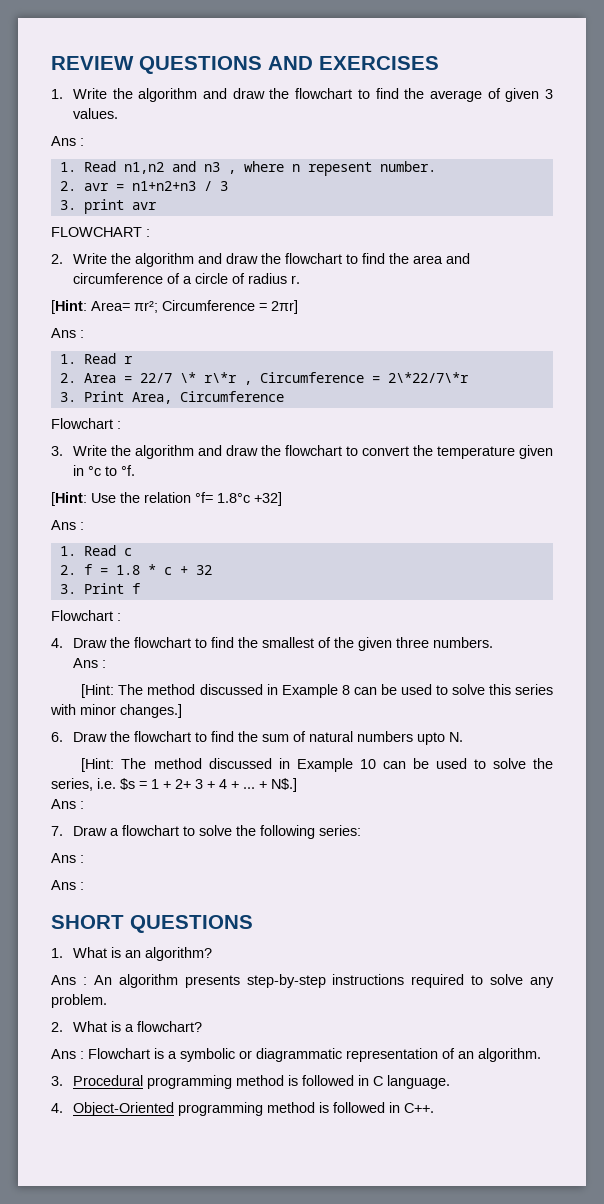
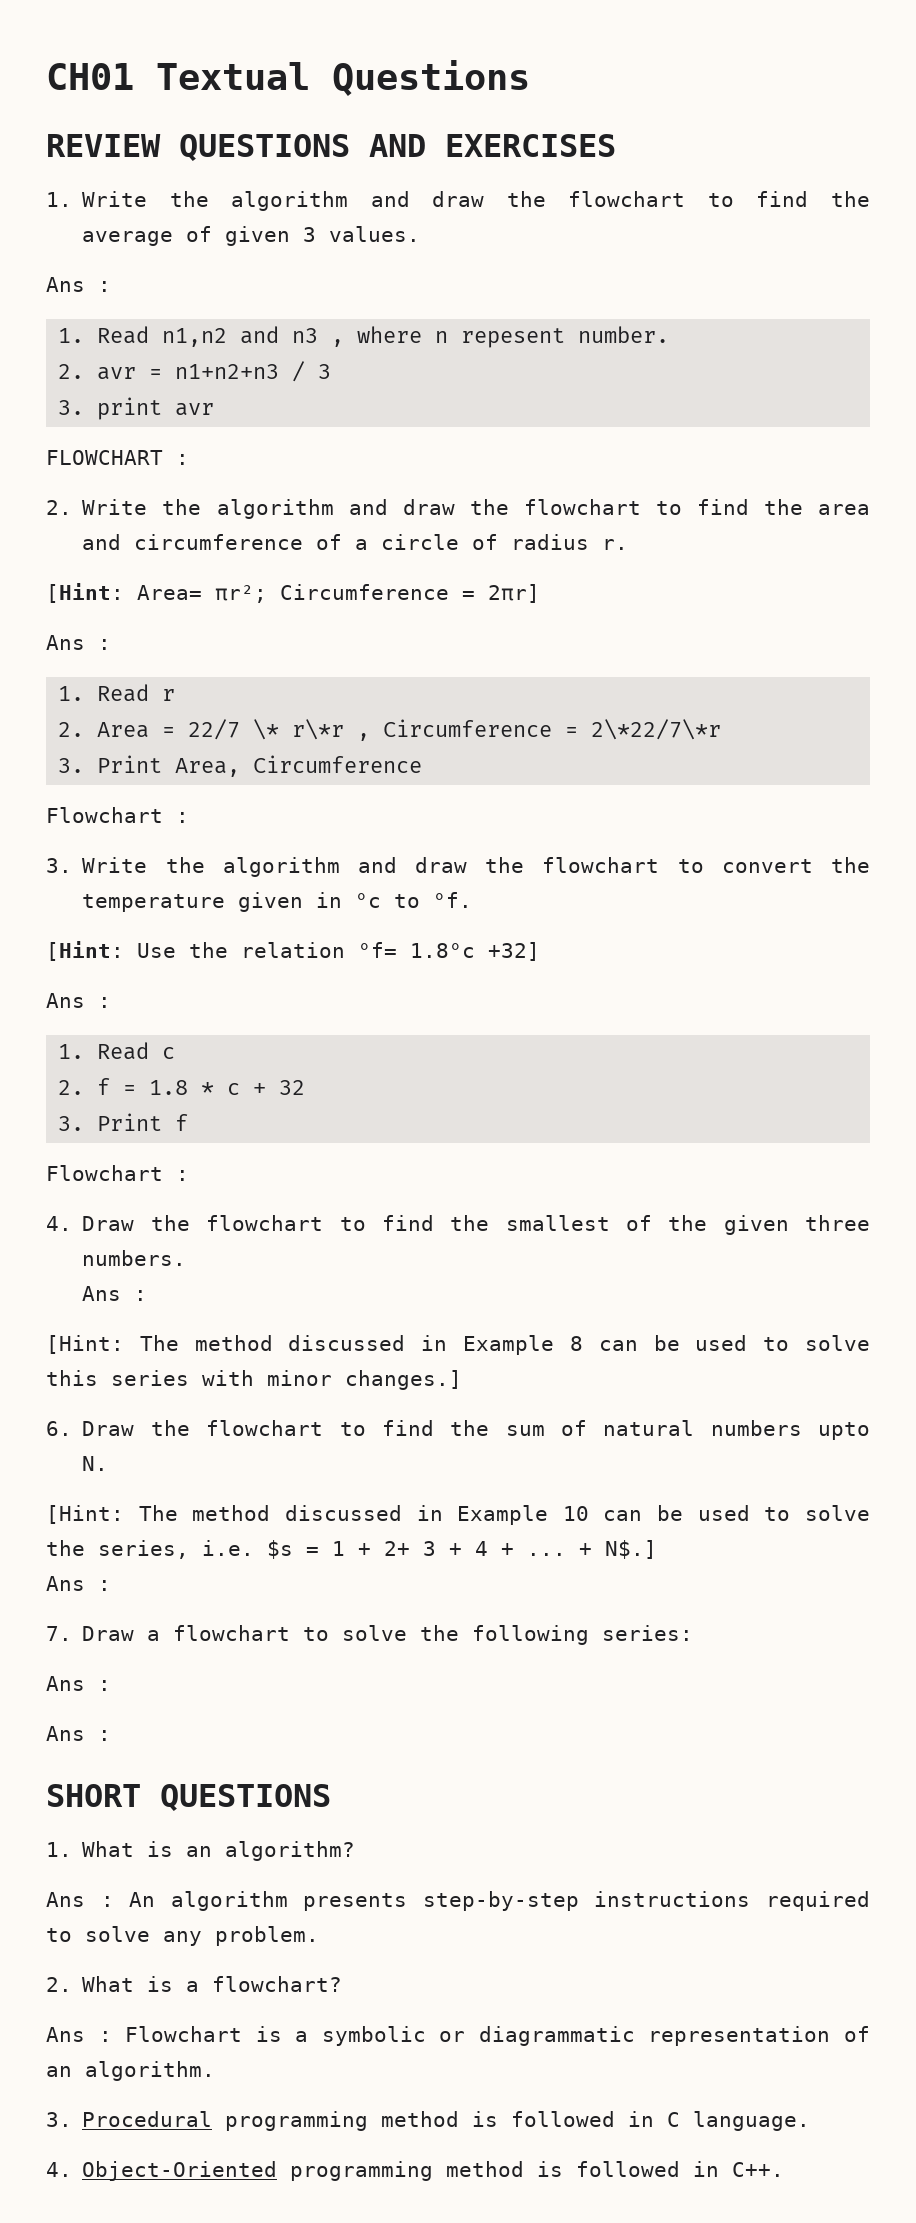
+ CH01 Textual Questions

